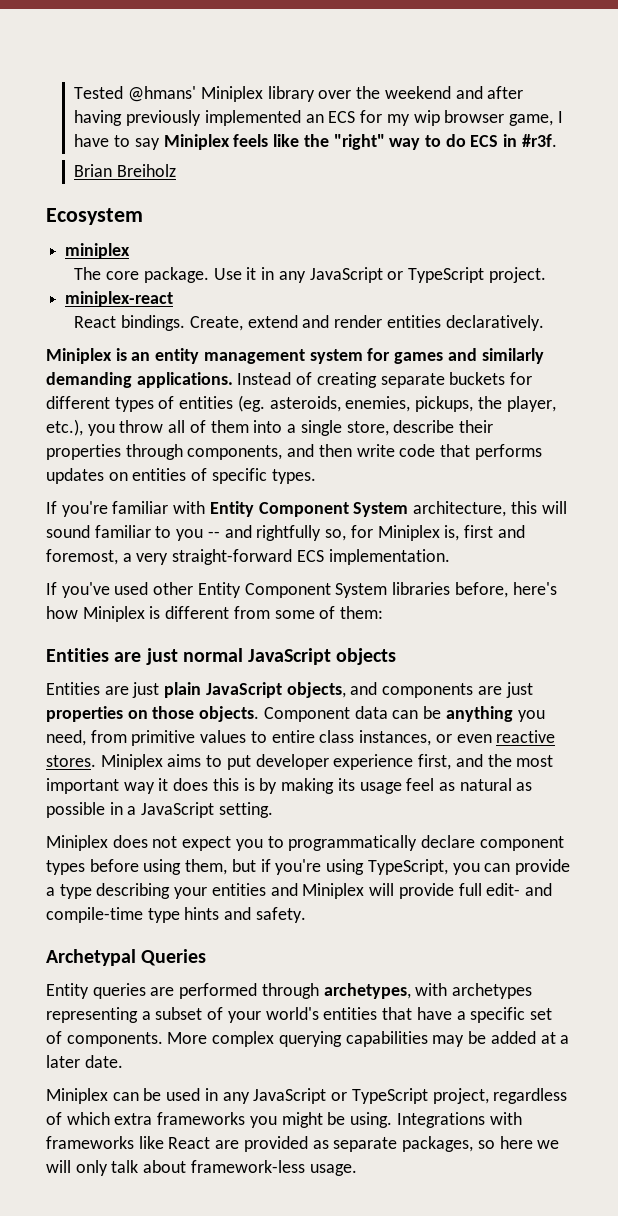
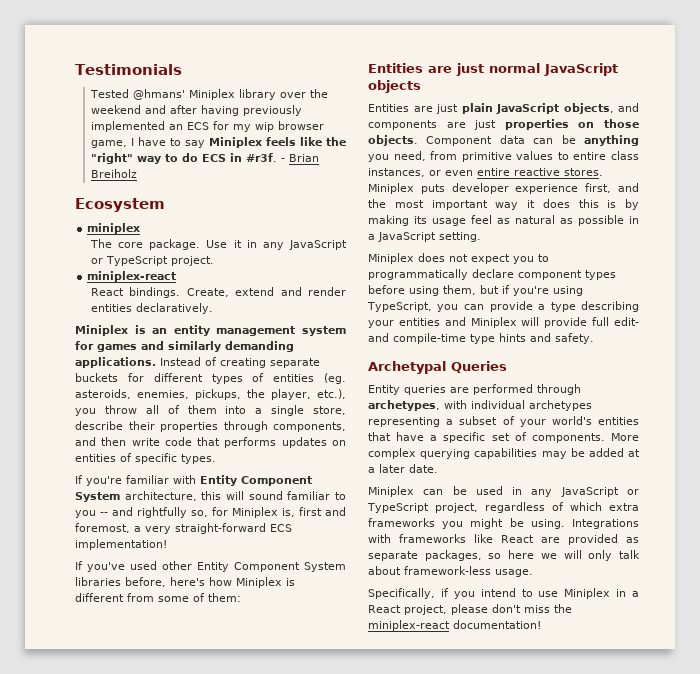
+ Testimonials
- Tested @hmans' Miniplex library over the weekend and after having previously implemented an ECS for my wip browser game, I have to say Miniplex feels like the "right" way to do ECS in #r3f.
- Brian Breiholz
+ Tested @hmans' Miniplex library over the weekend and after having previously implemented an ECS for my wip browser game, I have to say Miniplex feels like the "right" way to do ECS in #r3f. - Brian Breiholz
- If you're familiar with Entity Component System architecture, this will sound familiar to you -- and rightfully so, for Miniplex is, first and foremost, a very straight-forward ECS implementation.
+ If you're familiar with Entity Component System architecture, this will sound familiar to you -- and rightfully so, for Miniplex is, first and foremost, a very straight-forward ECS implementation!
- Component data can be anything you need, from primitive values to entire class instances, or even reactive stores.
+ Component data can be anything you need, from primitive values to entire class instances, or even entire reactive stores.
- Miniplex aims to put developer experience first, and the most important way it does this is by making its usage feel as natural as possible in a JavaScript setting.
+ Miniplex puts developer experience first, and the most important way it does this is by making its usage feel as natural as possible in a JavaScript setting.
- Entity queries are performed through archetypes, with archetypes representing a subset of your world's entities that have a specific set of components.
+ Entity queries are performed through archetypes, with individual archetypes representing a subset of your world's entities that have a specific set of components.
+ Specifically, if you intend to use Miniplex in a React project, please don't miss the miniplex-react documentation!

